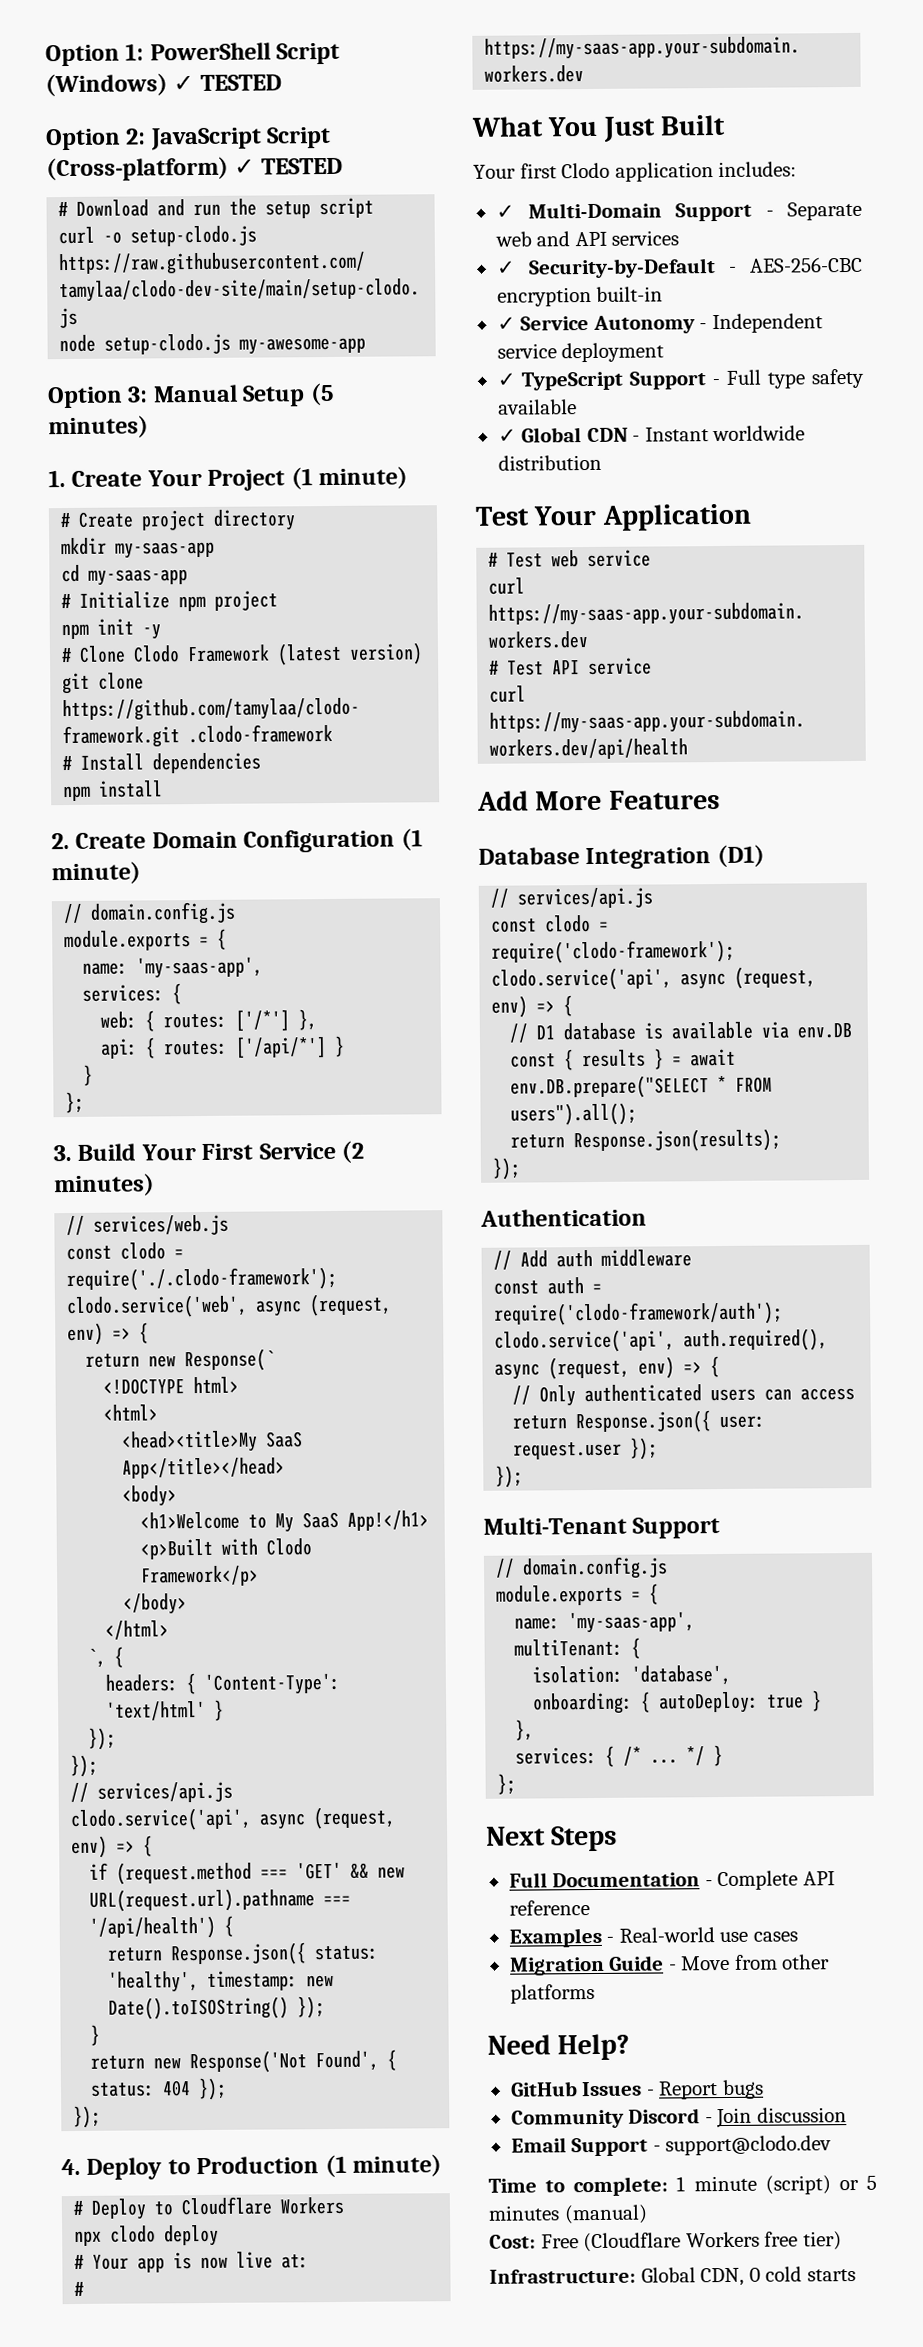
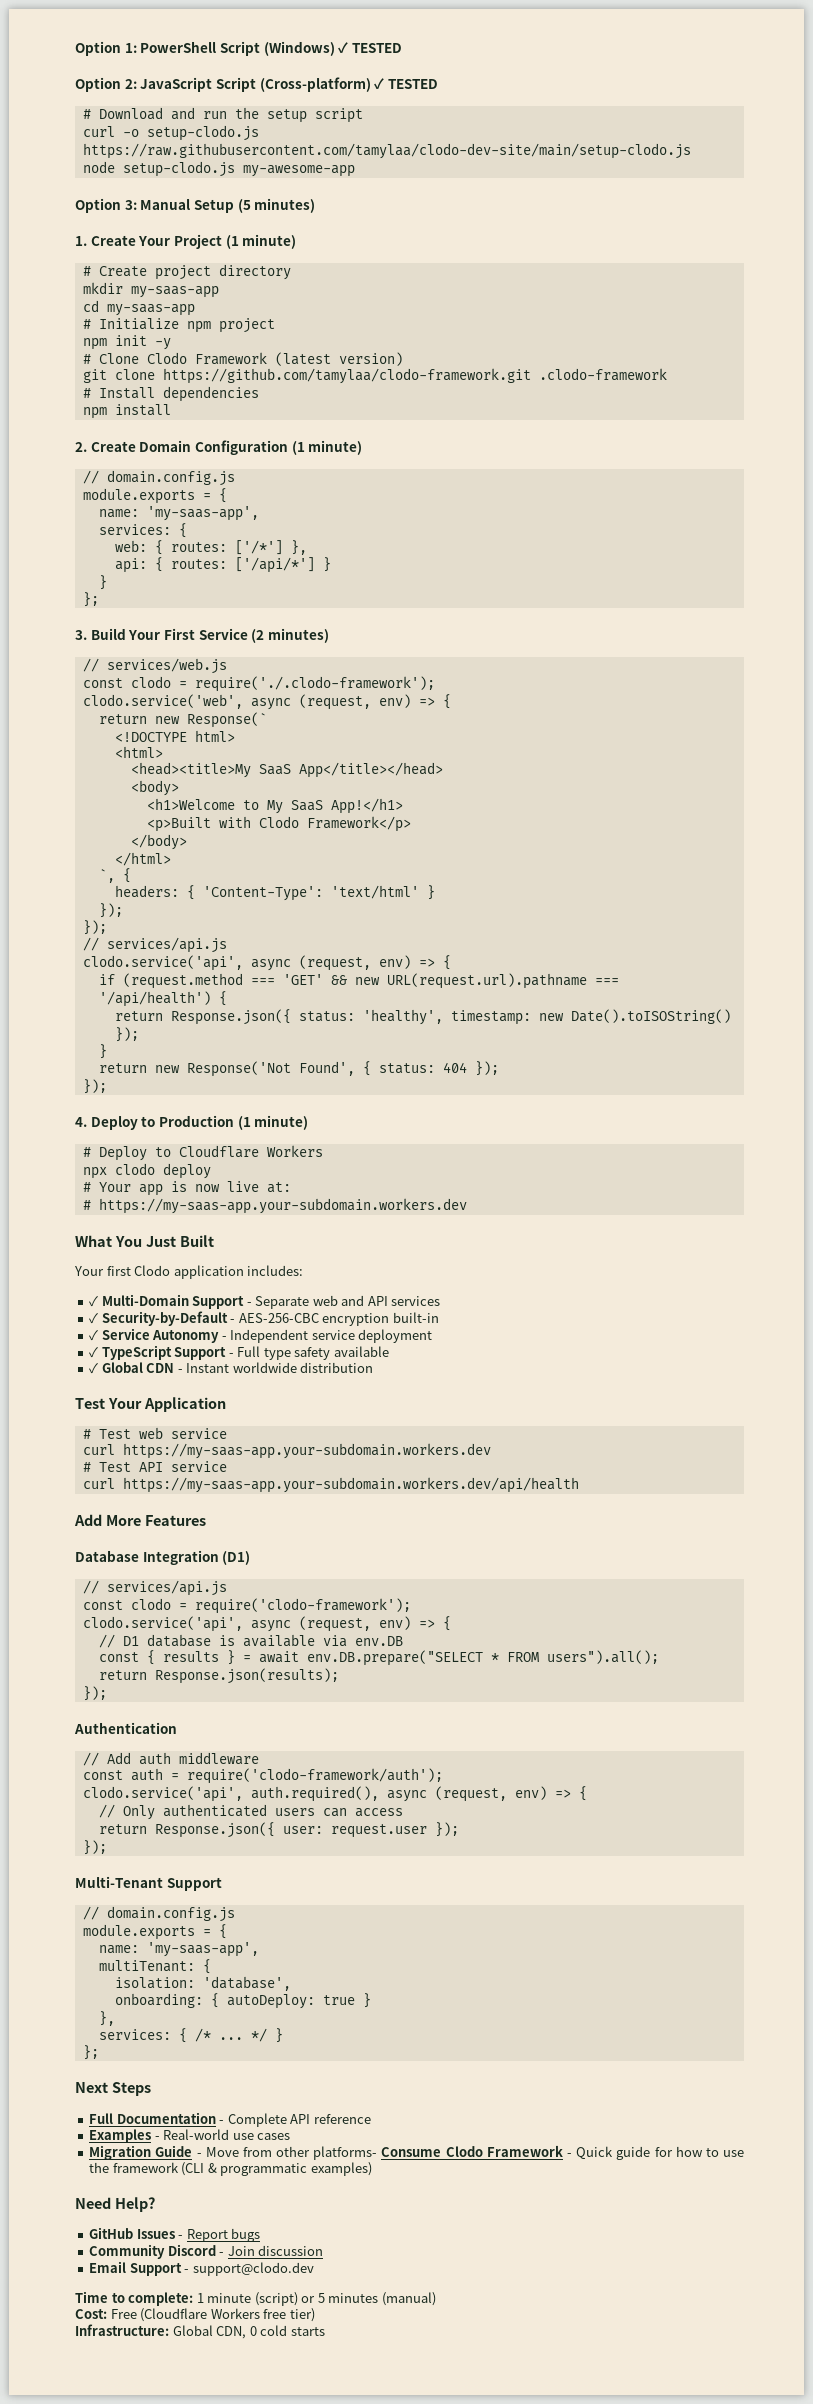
- Migration Guide - Move from other platforms
+ Migration Guide - Move from other platforms- Consume Clodo Framework - Quick guide for how to use the framework (CLI & programmatic examples)

